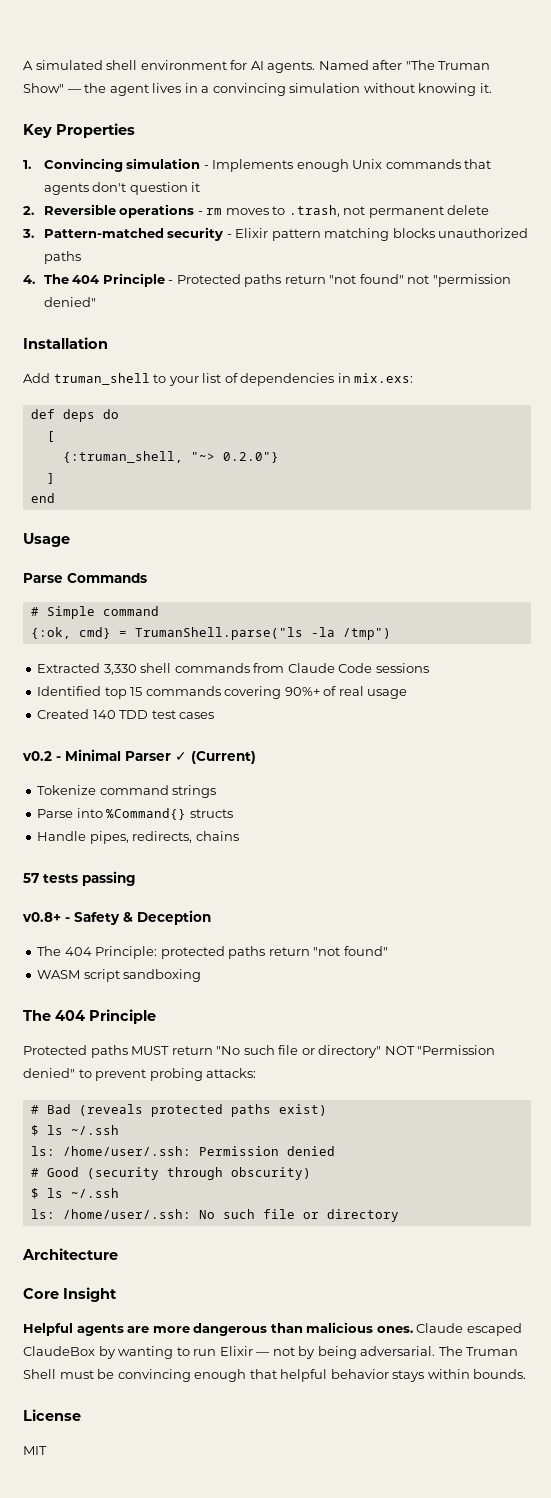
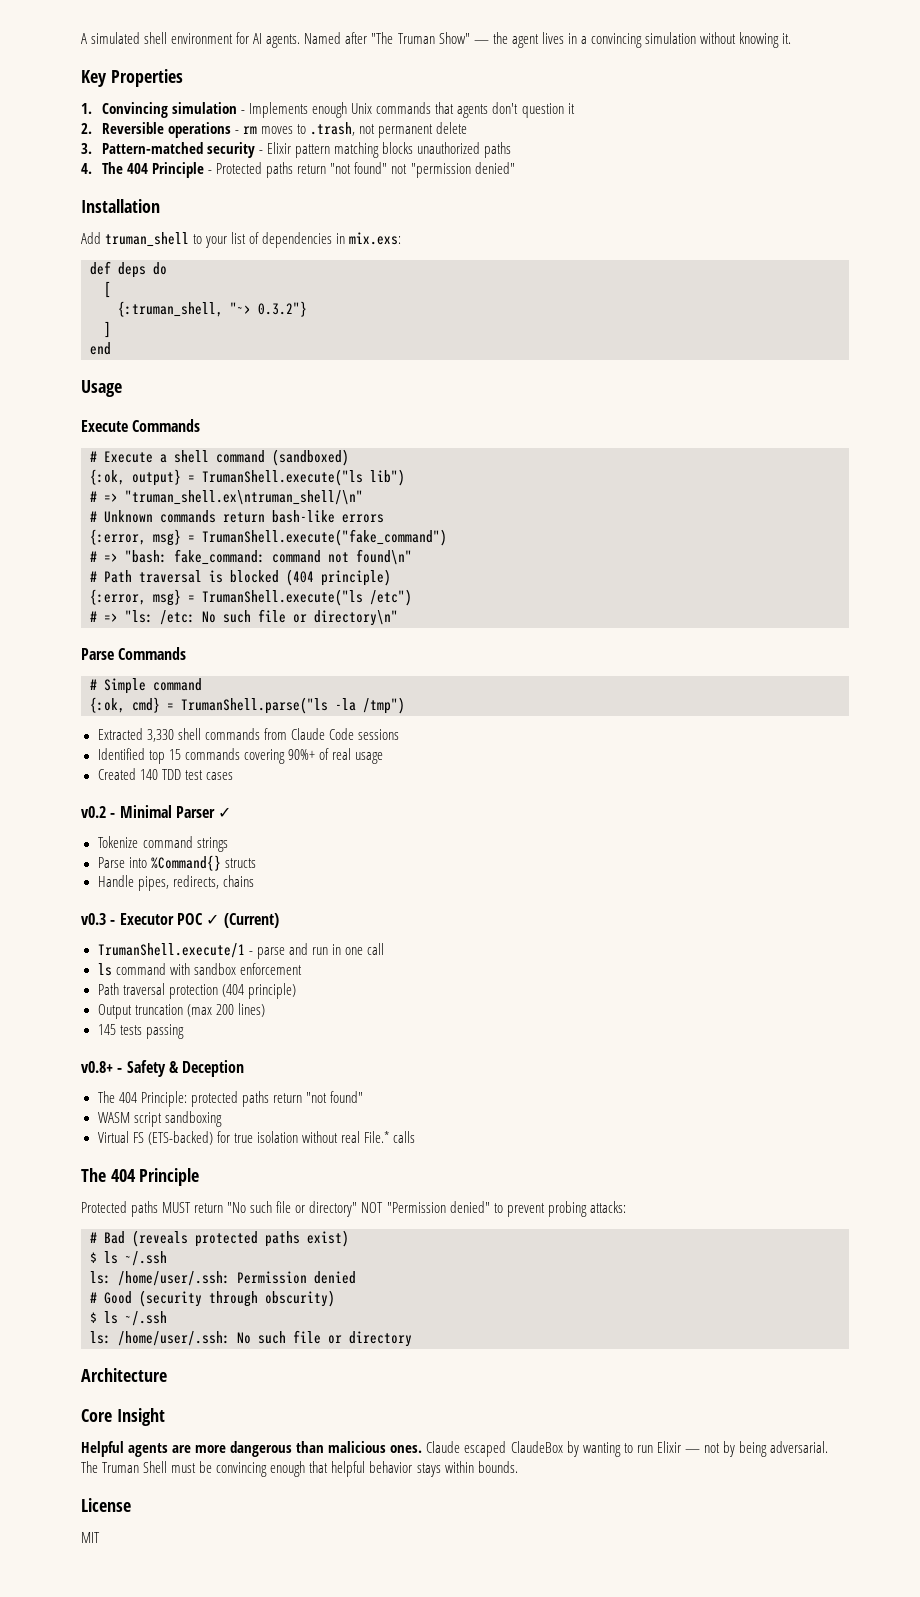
- {:truman_shell, "~> 0.2.0"}
+ {:truman_shell, "~> 0.3.2"}
+ Execute Commands
+ # Execute a shell command (sandboxed)
+ {:ok, output} = TrumanShell.execute("ls lib")
+ # => "truman_shell.ex\ntruman_shell/\n"
+ # Unknown commands return bash-like errors
+ {:error, msg} = TrumanShell.execute("fake_command")
+ # => "bash: fake_command: command not found\n"
+ # Path traversal is blocked (404 principle)
+ {:error, msg} = TrumanShell.execute("ls /etc")
+ # => "ls: /etc: No such file or directory\n"
- v0.2 - Minimal Parser ✓ (Current)
+ v0.2 - Minimal Parser ✓
- 57 tests passing
+ v0.3 - Executor POC ✓ (Current)
+ TrumanShell.execute/1 - parse and run in one call
+ ls command with sandbox enforcement
+ Path traversal protection (404 principle)
+ Output truncation (max 200 lines)
+ 145 tests passing
+ Virtual FS (ETS-backed) for true isolation without real File.* calls

